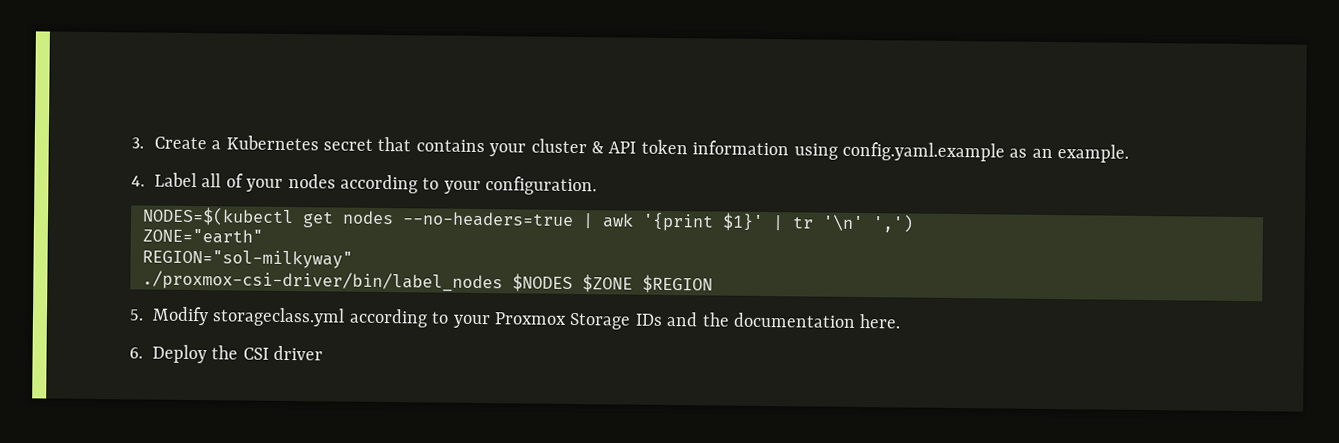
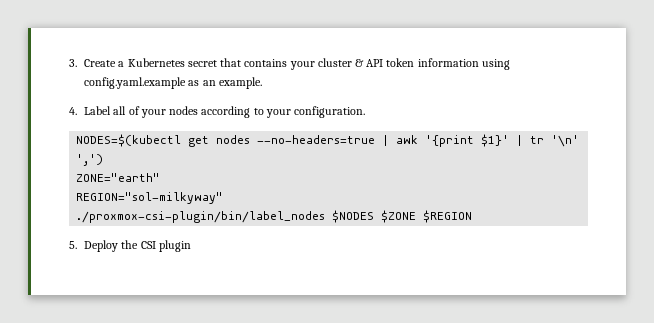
- ./proxmox-csi-driver/bin/label_nodes $NODES $ZONE $REGION
+ ./proxmox-csi-plugin/bin/label_nodes $NODES $ZONE $REGION
- 5. Modify storageclass.yml according to your Proxmox Storage IDs and the documentation here.
- 6. Deploy the CSI driver
+ 5. Deploy the CSI plugin

